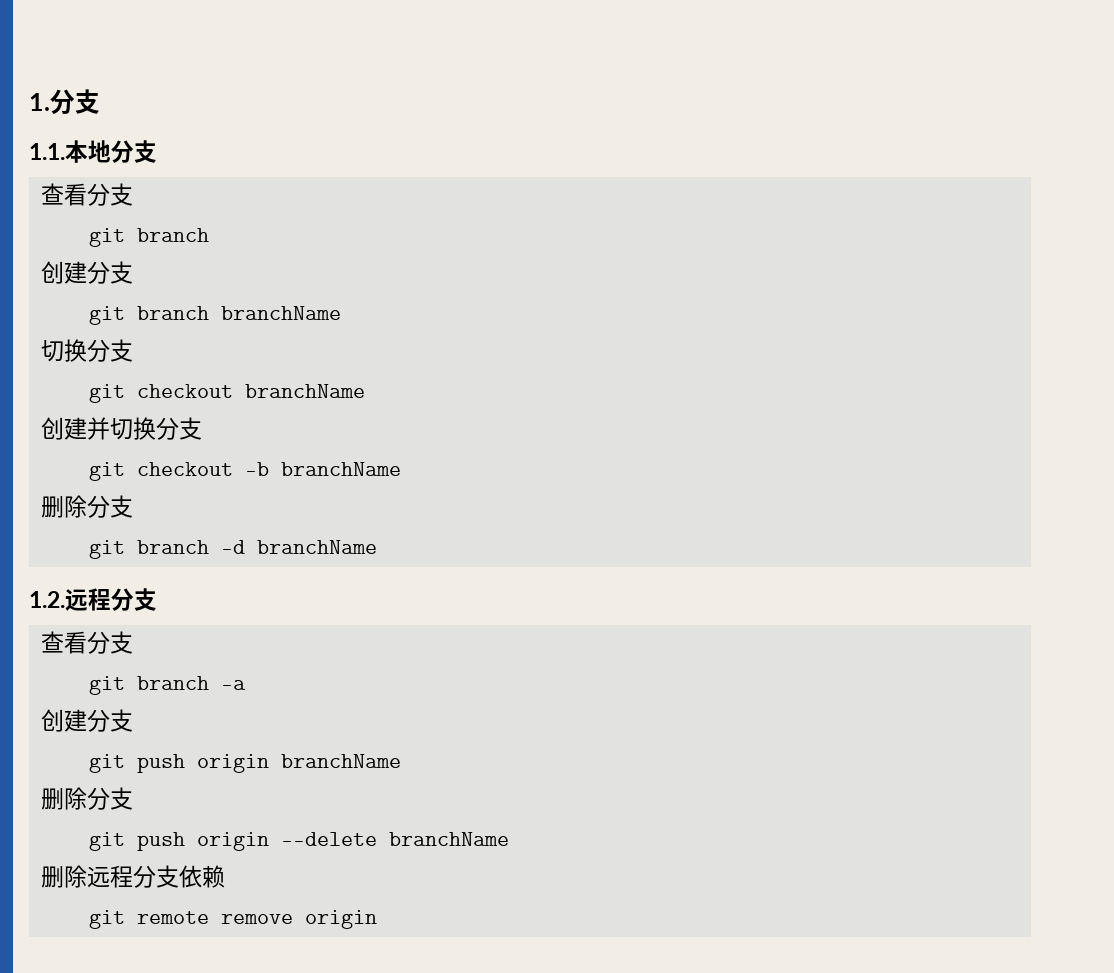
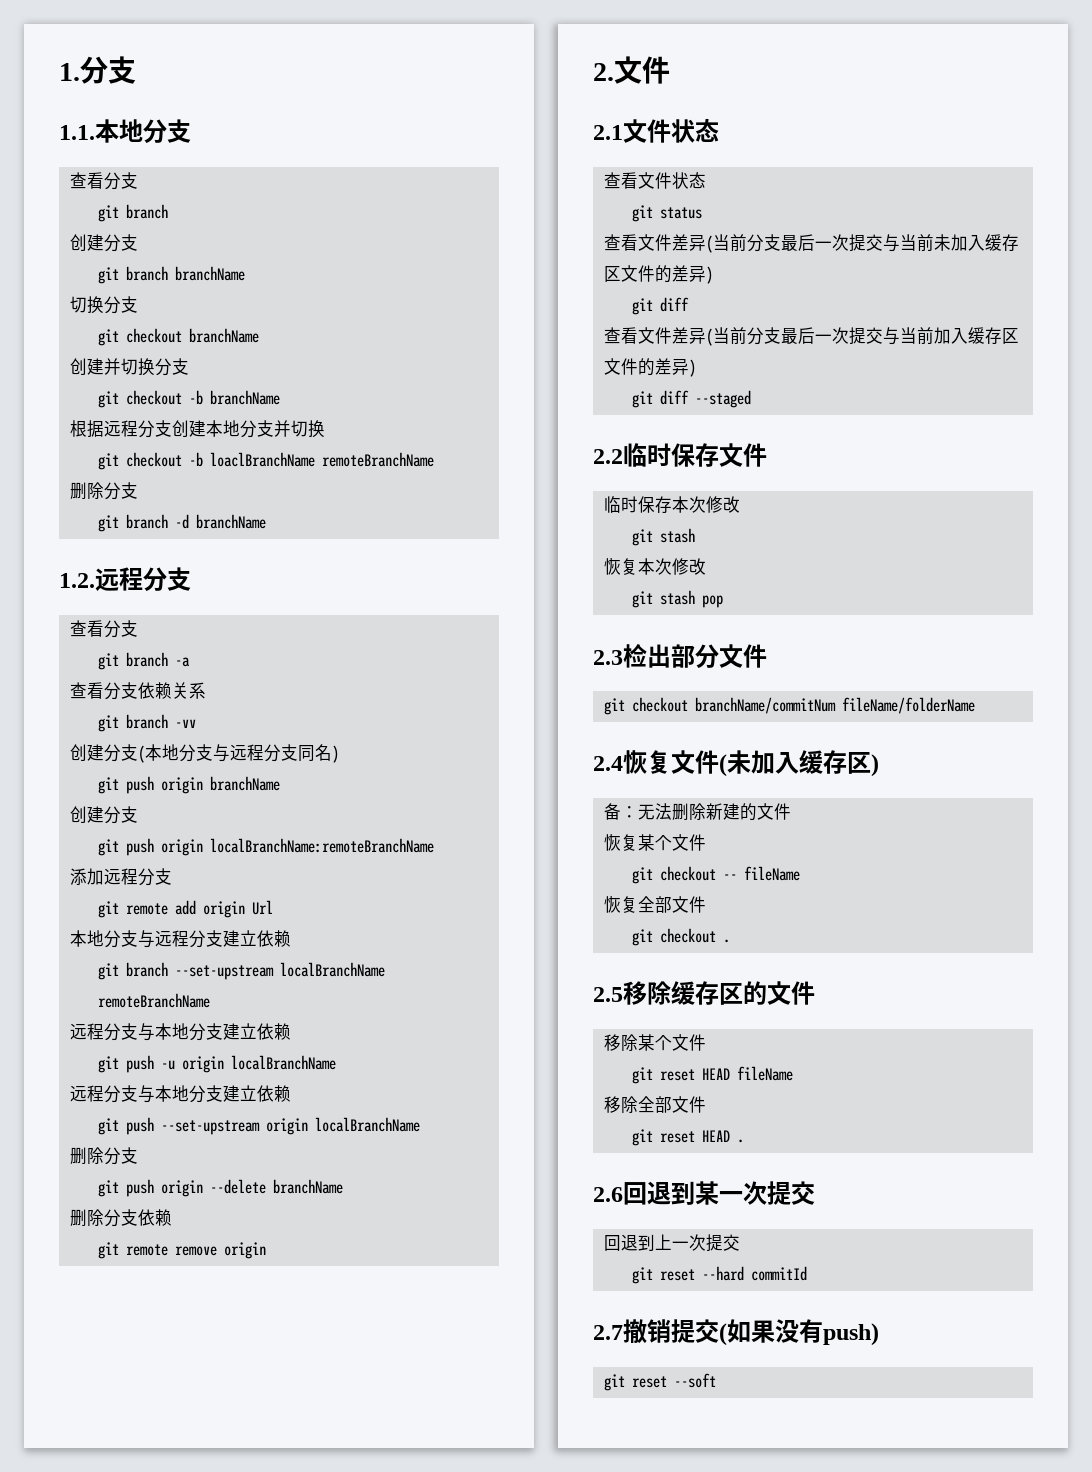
+ 根据远程分支创建本地分支并切换
+ git checkout -b loaclBranchName remoteBranchName
+ 查看分支依赖关系
+ git branch -vv
+ 创建分支(本地分支与远程分支同名)
+ git push origin branchName
- git push origin branchName
+ git push origin localBranchName:remoteBranchName
+ 添加远程分支
+ git remote add origin Url
+ 本地分支与远程分支建立依赖
+ git branch --set-upstream localBranchName remoteBranchName
+ 远程分支与本地分支建立依赖
+ git push -u origin localBranchName
+ 远程分支与本地分支建立依赖
+ git push --set-upstream origin localBranchName
- 删除远程分支依赖
+ 删除分支依赖
+ 2.文件
+ 2.1文件状态
+ 查看文件状态
+ git status
+ 查看文件差异(当前分支最后一次提交与当前未加入缓存区文件的差异)
+ git diff
+ 查看文件差异(当前分支最后一次提交与当前加入缓存区文件的差异)
+ git diff --staged
+ 2.2临时保存文件
+ 临时保存本次修改
+ git stash
+ 恢复本次修改
+ git stash pop
+ 2.3检出部分文件
+ git checkout branchName/commitNum fileName/folderName
+ 2.4恢复文件(未加入缓存区)
+ 备：无法删除新建的文件
+ 恢复某个文件
+ git checkout -- fileName
+ 恢复全部文件
+ git checkout .
+ 2.5移除缓存区的文件
+ 移除某个文件
+ git reset HEAD fileName
+ 移除全部文件
+ git reset HEAD .
+ 2.6回退到某一次提交
+ 回退到上一次提交
+ git reset --hard commitId
+ 2.7撤销提交(如果没有push)
+ git reset --soft

